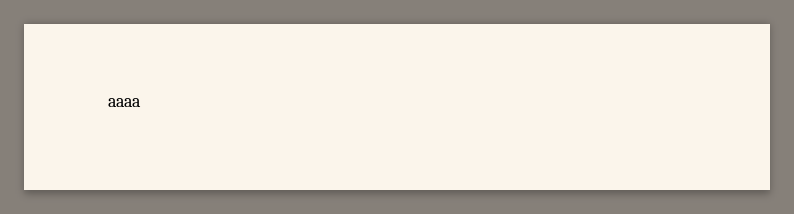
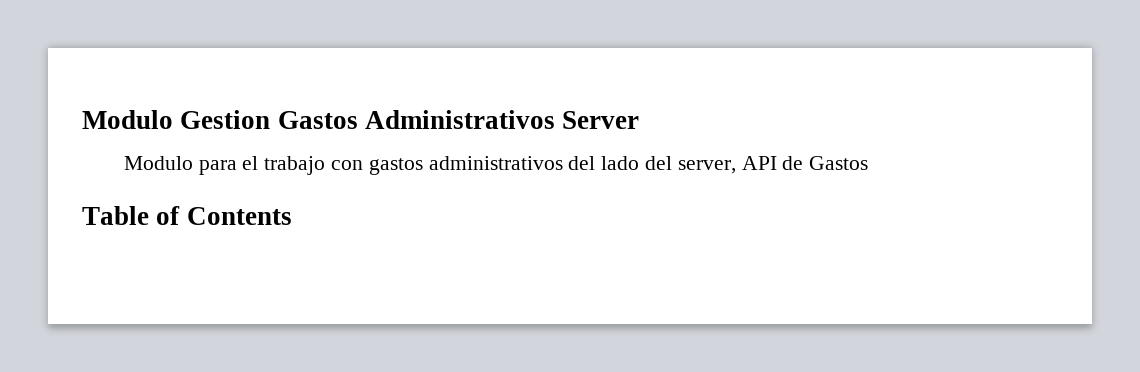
- aaaa
+ Modulo Gestion Gastos Administrativos Server
+ Modulo para el trabajo con gastos administrativos del lado del server, API de Gastos
+ Table of Contents

